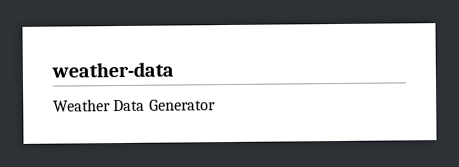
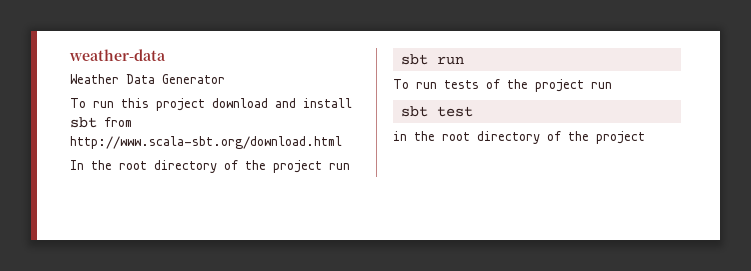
+ To run this project download and install sbt from http://www.scala-sbt.org/download.html
+ In the root directory of the project run
+ sbt run
+ To run tests of the project run
+ sbt test
+ in the root directory of the project

